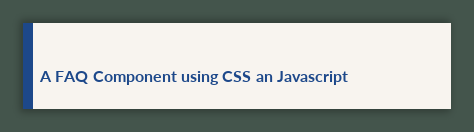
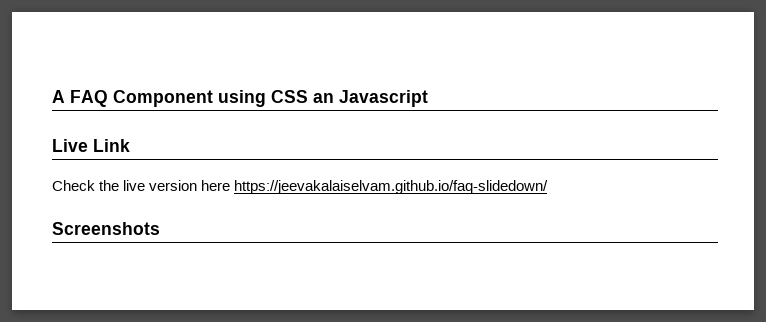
+ Live Link
+ Check the live version here https://jeevakalaiselvam.github.io/faq-slidedown/
+ Screenshots

